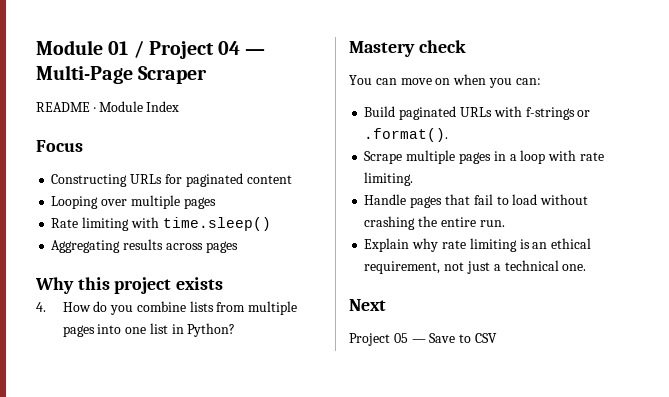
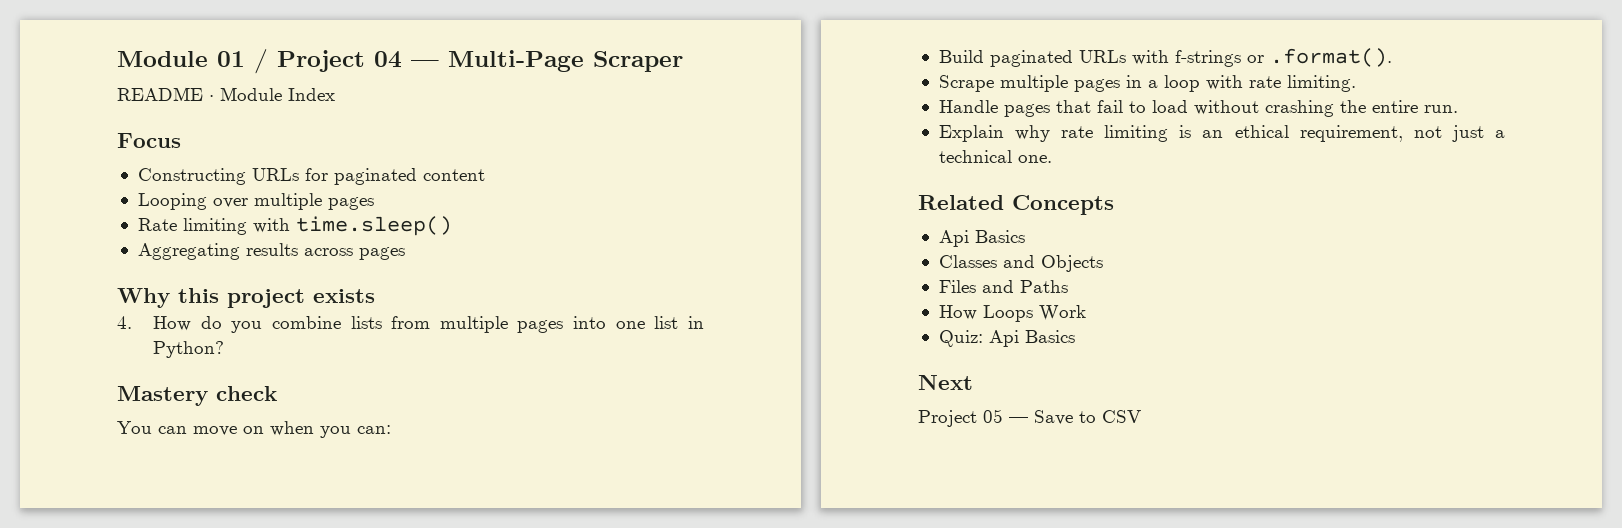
+ Related Concepts
+ Api Basics
+ Classes and Objects
+ Files and Paths
+ How Loops Work
+ Quiz: Api Basics

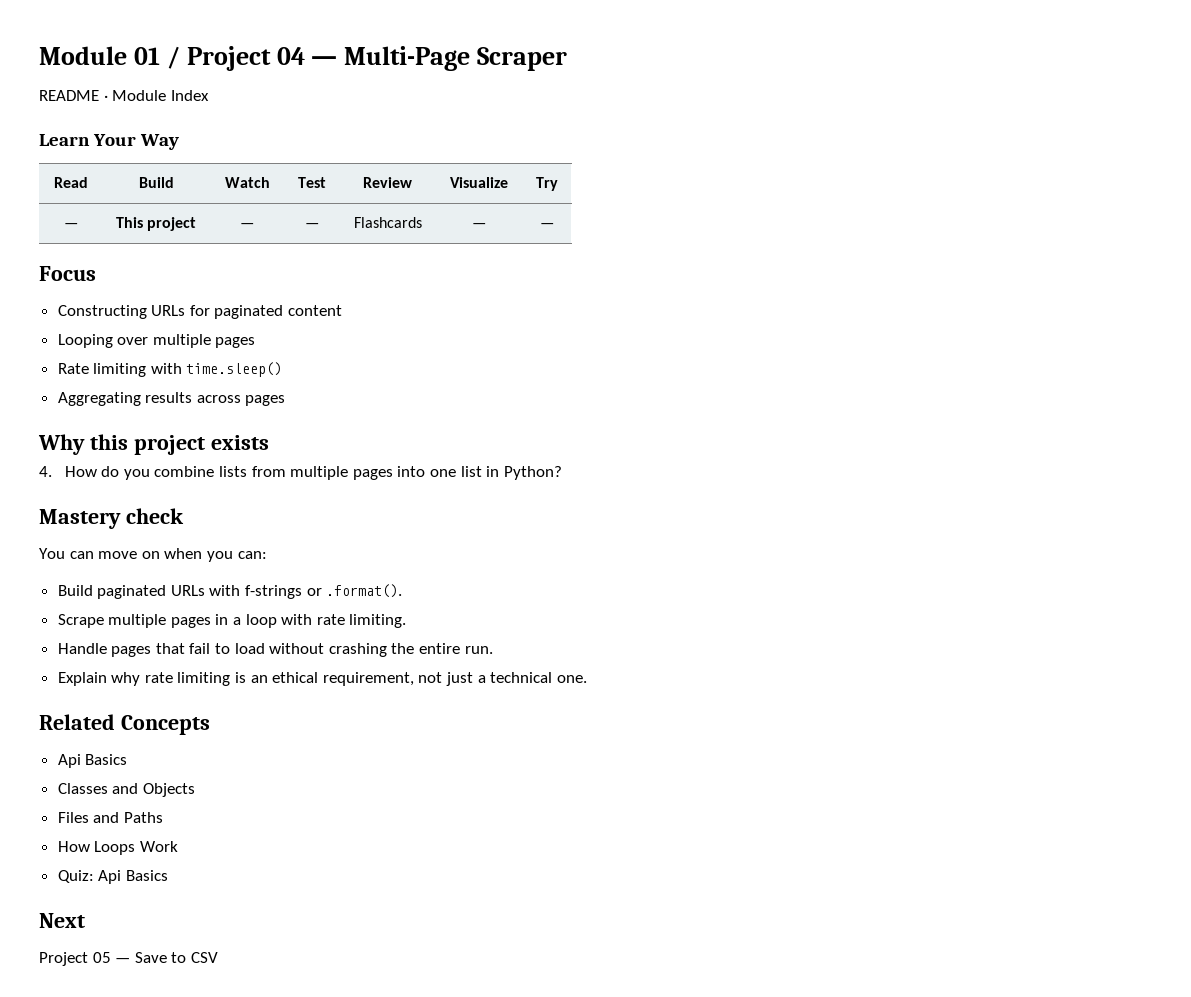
+ Learn Your Way
+ Read | Build | Watch | Test | Review | Visualize | Try
+ — | This project | — | — | Flashcards | — | —

